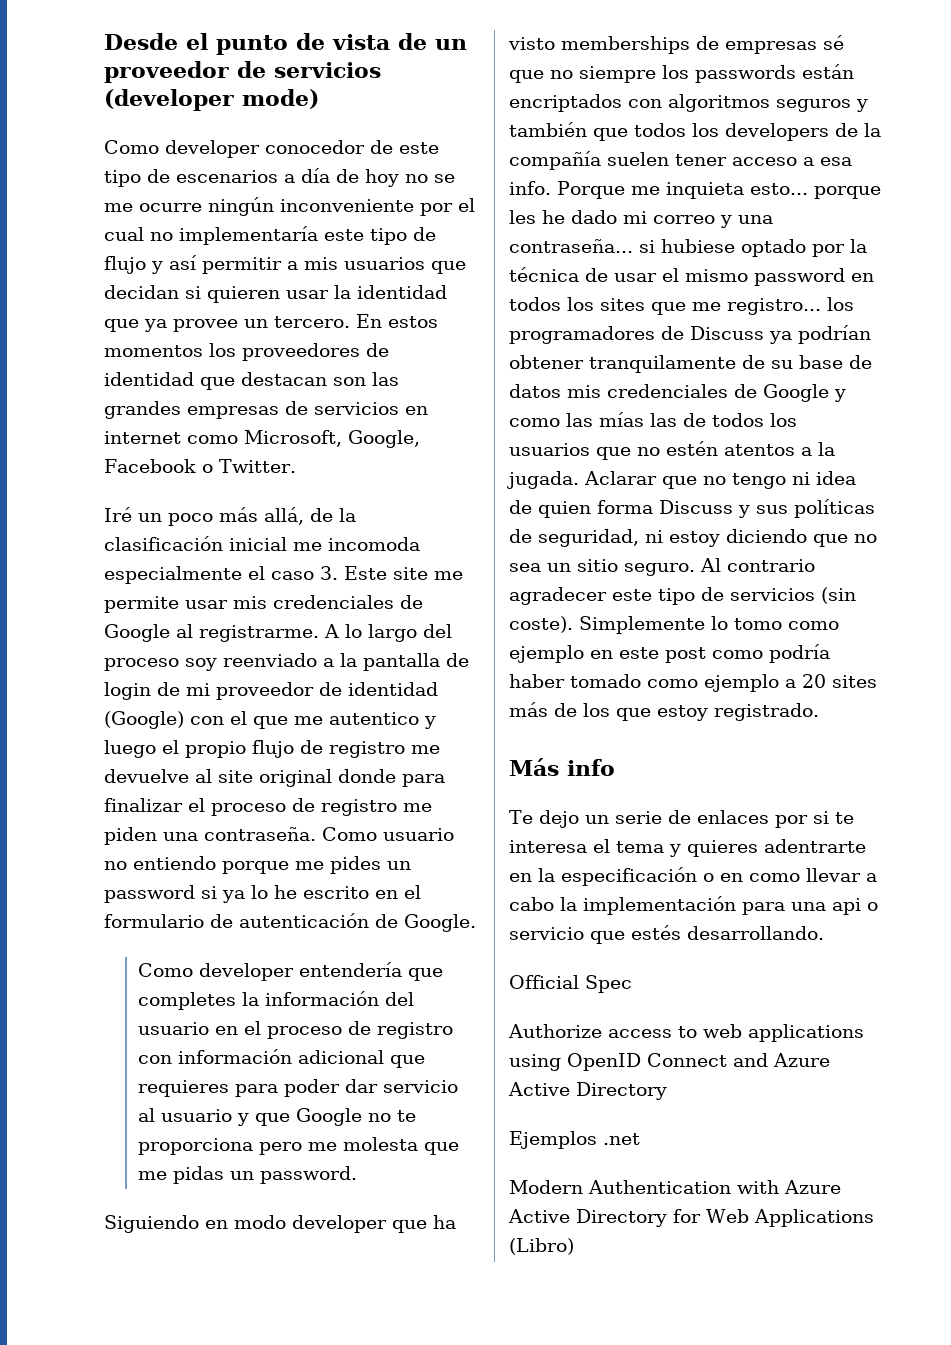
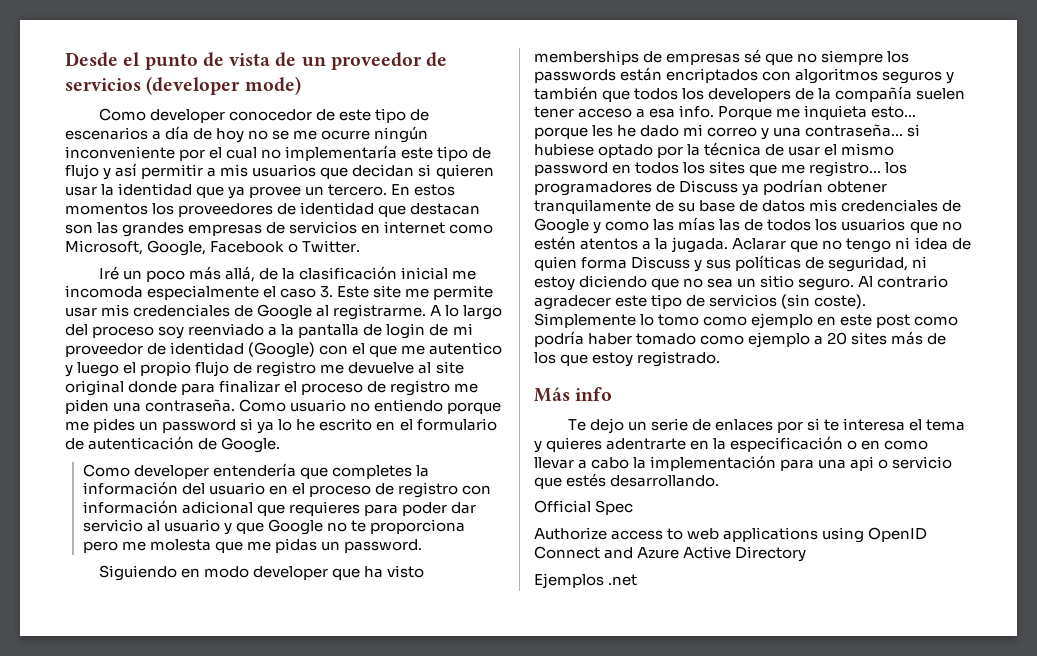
- Modern Authentication with Azure Active Directory for Web Applications (Libro)

